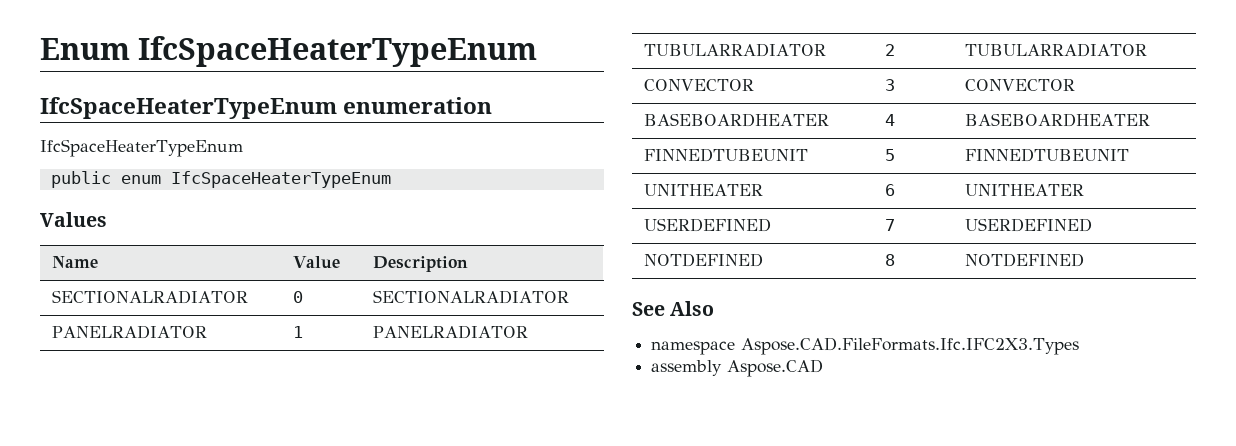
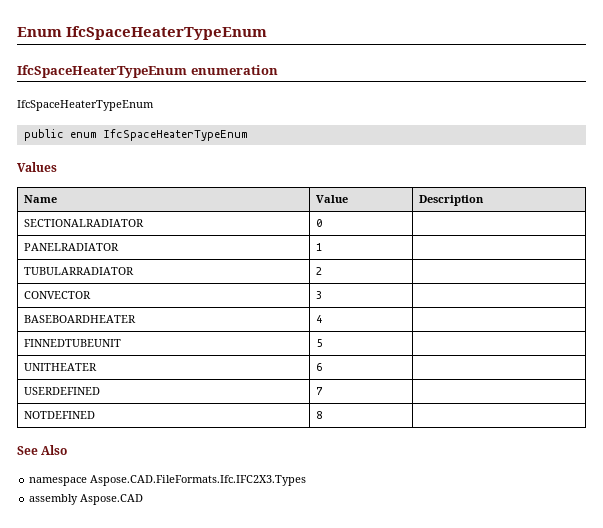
- SECTIONALRADIATOR | 0 | SECTIONALRADIATOR
+ SECTIONALRADIATOR | 0 |
- PANELRADIATOR | 1 | PANELRADIATOR
+ PANELRADIATOR | 1 |
- TUBULARRADIATOR | 2 | TUBULARRADIATOR
+ TUBULARRADIATOR | 2 |
- CONVECTOR | 3 | CONVECTOR
+ CONVECTOR | 3 |
- BASEBOARDHEATER | 4 | BASEBOARDHEATER
+ BASEBOARDHEATER | 4 |
- FINNEDTUBEUNIT | 5 | FINNEDTUBEUNIT
+ FINNEDTUBEUNIT | 5 |
- UNITHEATER | 6 | UNITHEATER
+ UNITHEATER | 6 |
- USERDEFINED | 7 | USERDEFINED
+ USERDEFINED | 7 |
- NOTDEFINED | 8 | NOTDEFINED
+ NOTDEFINED | 8 |

